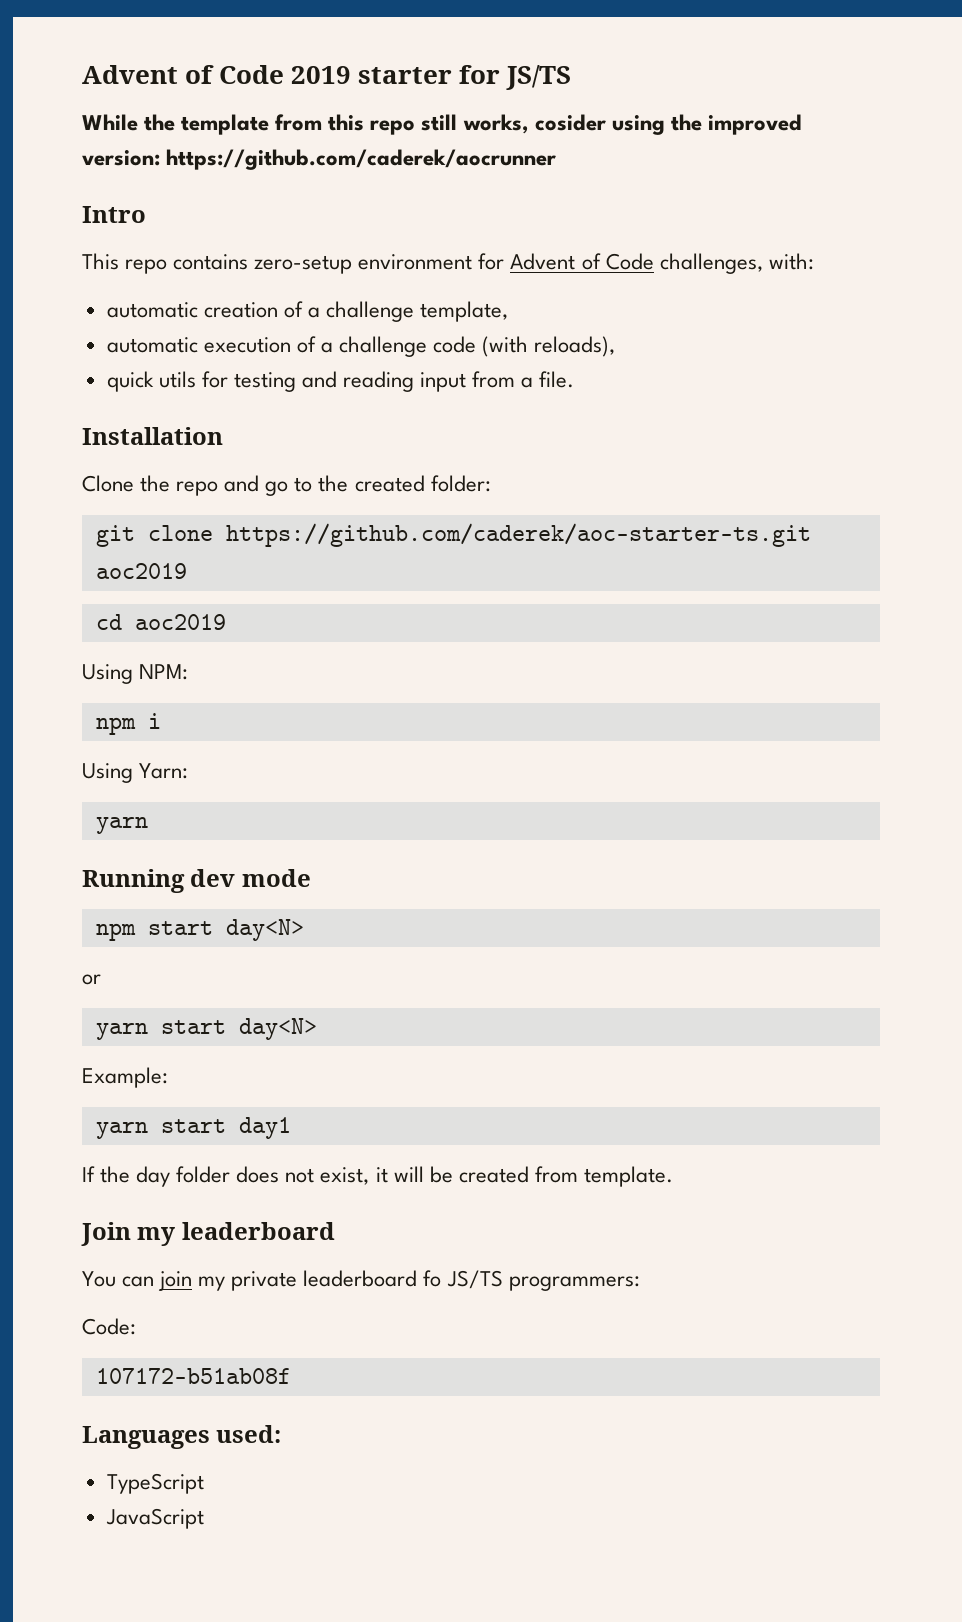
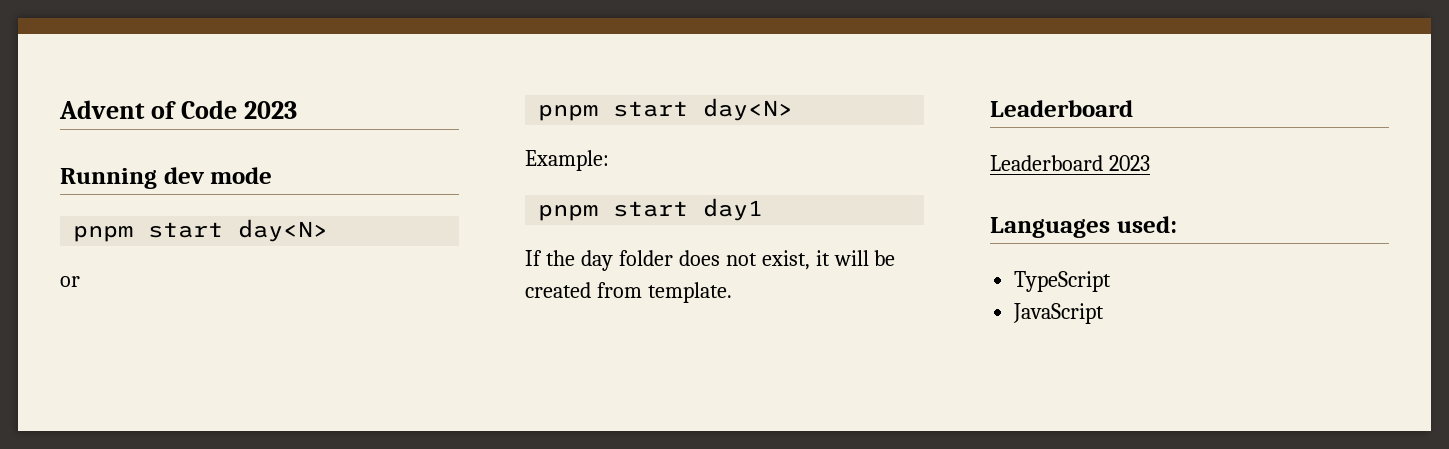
- Advent of Code 2019 starter for JS/TS
- While the template from this repo still works, cosider using the improved version: https://github.com/caderek/aocrunner
- Intro
- This repo contains zero-setup environment for Advent of Code challenges, with:
- automatic creation of a challenge template,
- automatic execution of a challenge code (with reloads),
- quick utils for testing and reading input from a file.
- Installation
- Clone the repo and go to the created folder:
- git clone https://github.com/caderek/aoc-starter-ts.git aoc2019
- cd aoc2019
- Using NPM:
- npm i
- Using Yarn:
- yarn
+ Advent of Code 2023
  Running dev mode
- npm start day<N>
+ pnpm start day<N>
  or
- yarn start day<N>
+ pnpm start day<N>
- yarn start day1
+ pnpm start day1
  If the day folder does not exist, it will be created from template.
- Join my leaderboard
- You can join my private leaderboard fo JS/TS programmers:
- Code:
- 107172-b51ab08f
+ Leaderboard
+ Leaderboard 2023

